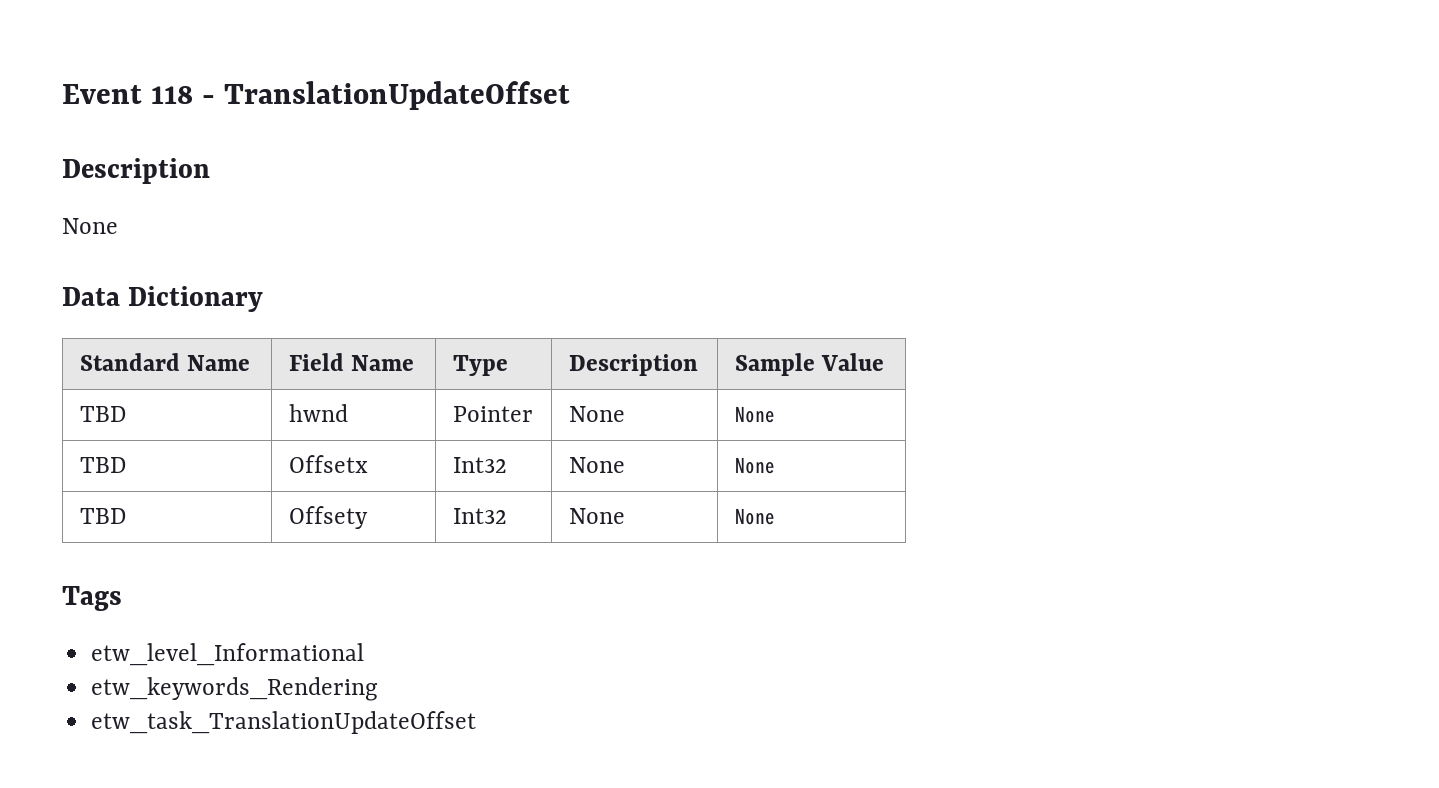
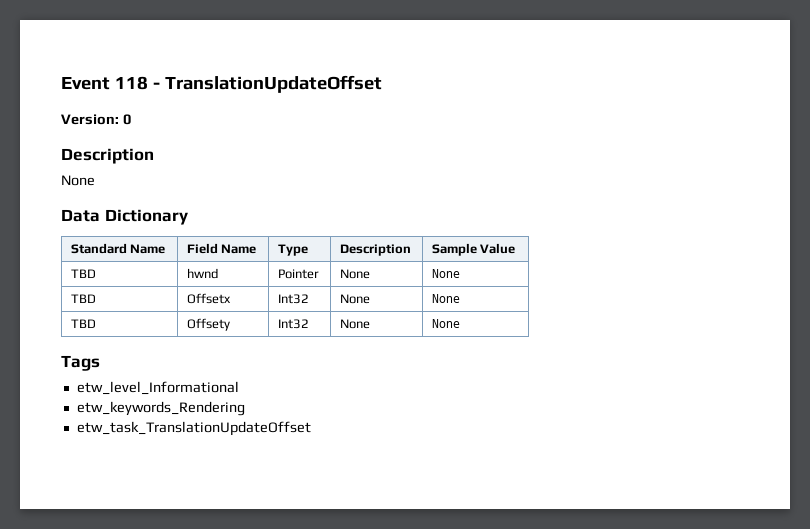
+ Version: 0

